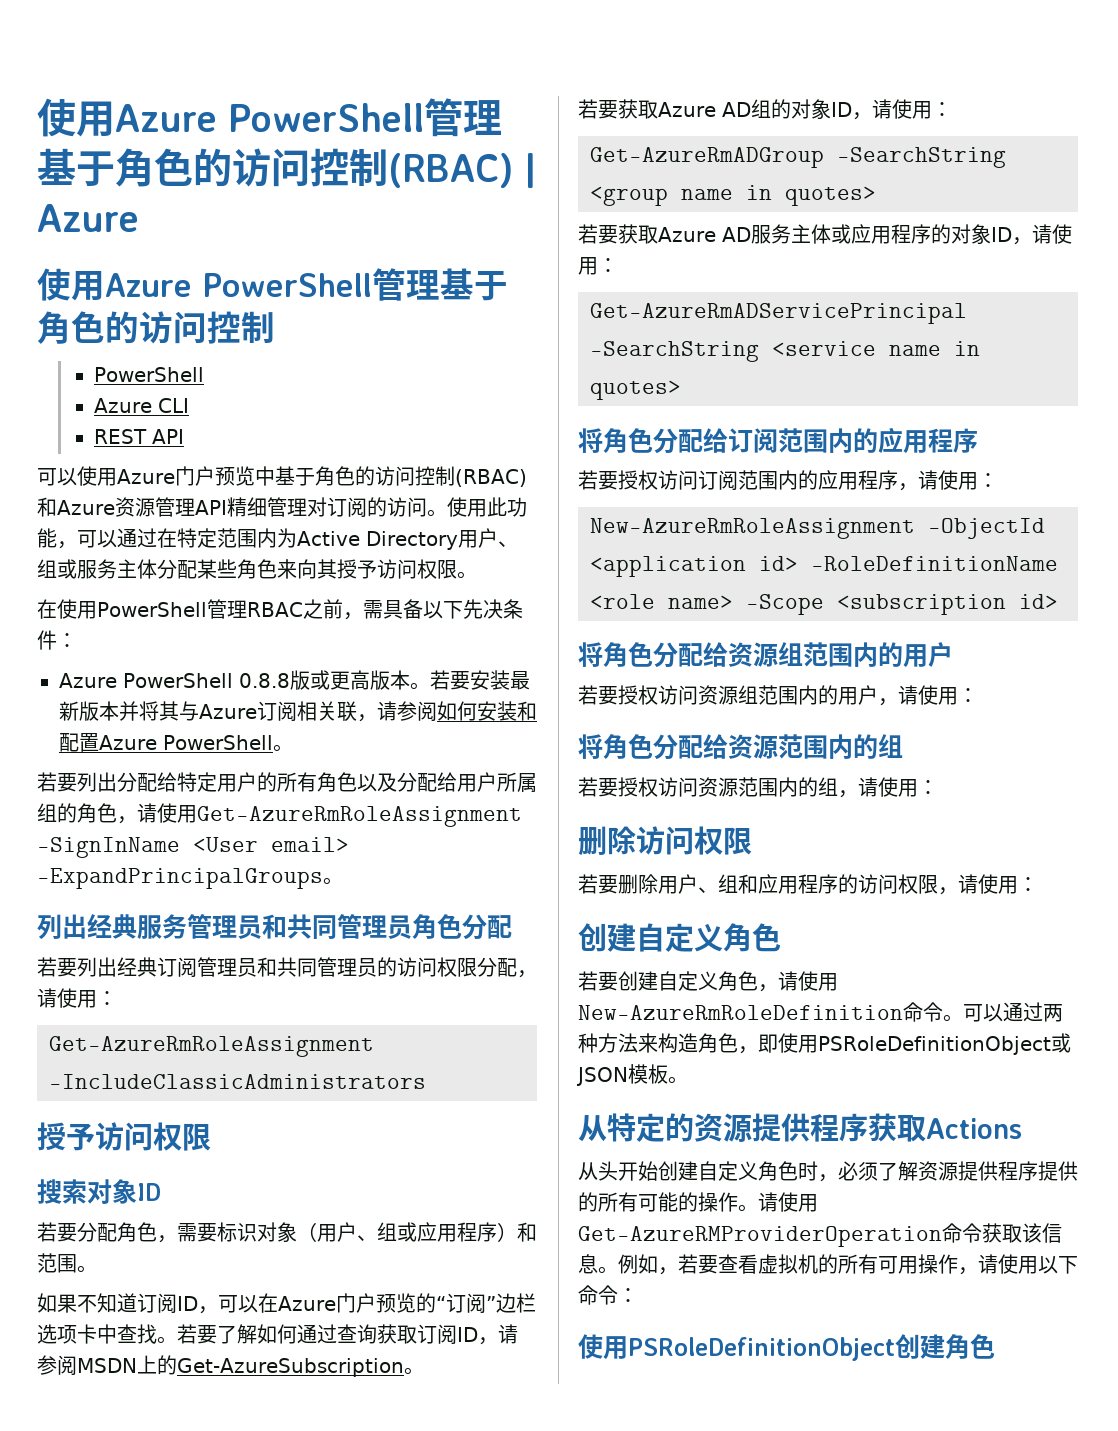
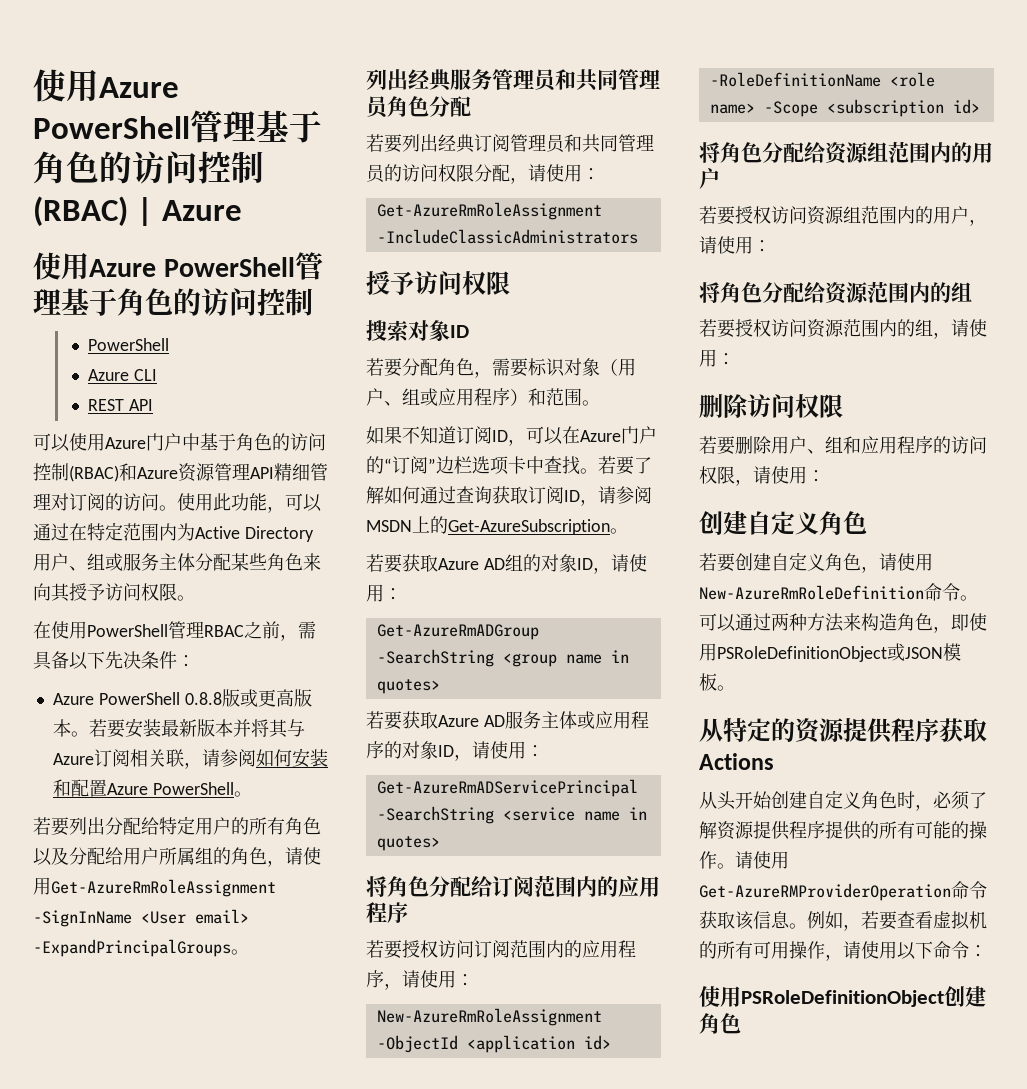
- 可以使用Azure门户预览中基于角色的访问控制(RBAC)和Azure资源管理API精细管理对订阅的访问。
+ 可以使用Azure门户中基于角色的访问控制(RBAC)和Azure资源管理API精细管理对订阅的访问。
- 如果不知道订阅ID，可以在Azure门户预览的“订阅”边栏选项卡中查找。
+ 如果不知道订阅ID，可以在Azure门户的“订阅”边栏选项卡中查找。

